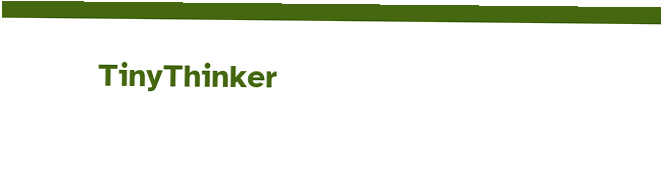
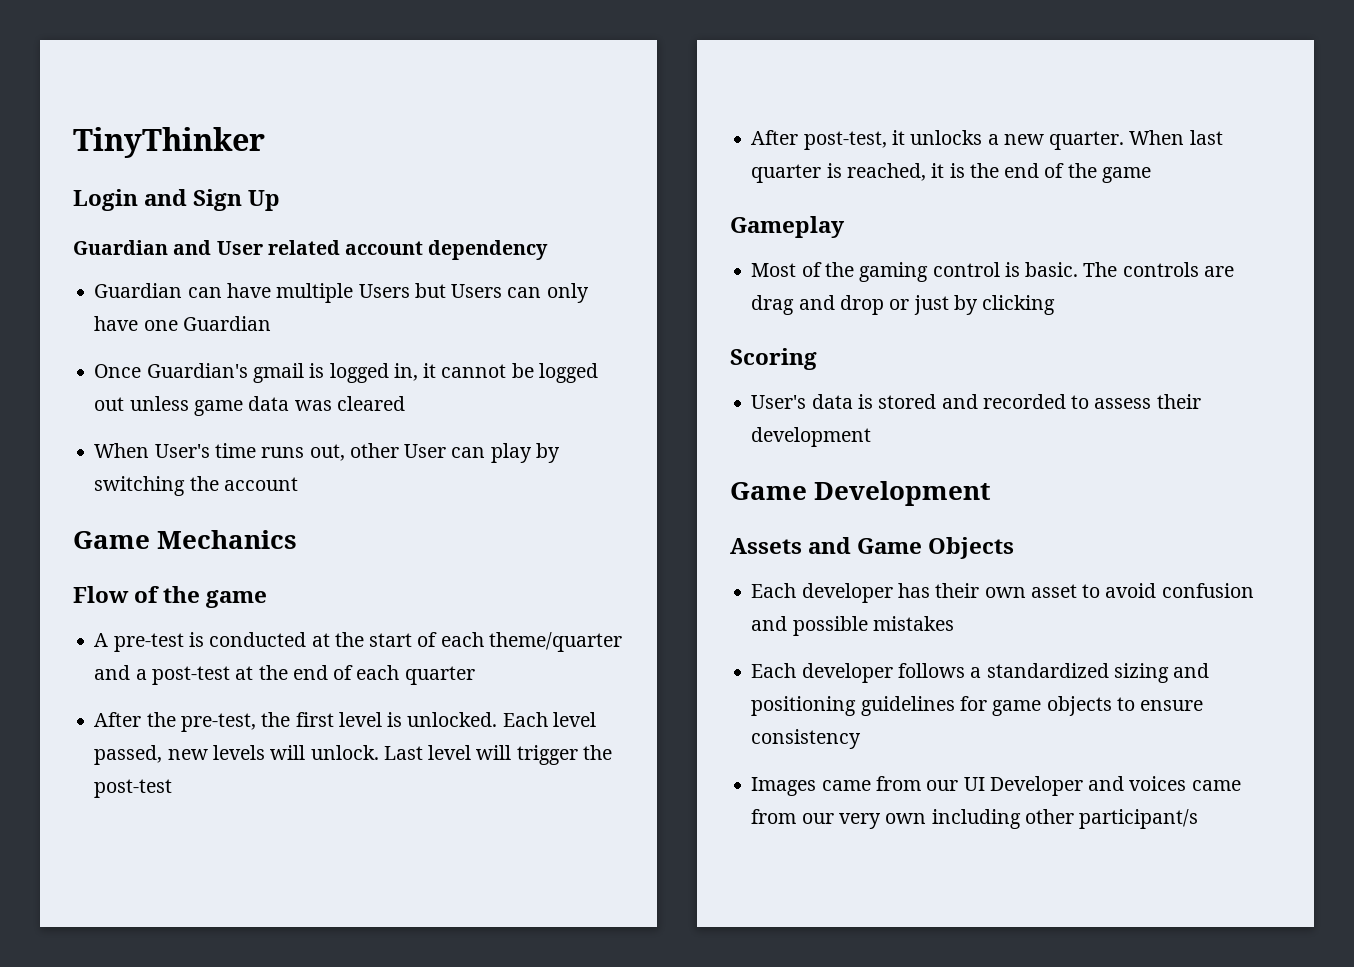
+ Login and Sign Up
+ Guardian and User related account dependency
+ Guardian can have multiple Users but Users can only have one Guardian
+ Once Guardian's gmail is logged in, it cannot be logged out unless game data was cleared
+ When User's time runs out, other User can play by switching the account
+ Game Mechanics
+ Flow of the game
+ A pre-test is conducted at the start of each theme/quarter and a post-test at the end of each quarter
+ After the pre-test, the first level is unlocked. Each level passed, new levels will unlock. Last level will trigger the post-test
+ After post-test, it unlocks a new quarter. When last quarter is reached, it is the end of the game
+ Gameplay
+ Most of the gaming control is basic. The controls are drag and drop or just by clicking
+ Scoring
+ User's data is stored and recorded to assess their development
+ Game Development
+ Assets and Game Objects
+ Each developer has their own asset to avoid confusion and possible mistakes
+ Each developer follows a standardized sizing and positioning guidelines for game objects to ensure consistency
+ Images came from our UI Developer and voices came from our very own including other participant/s

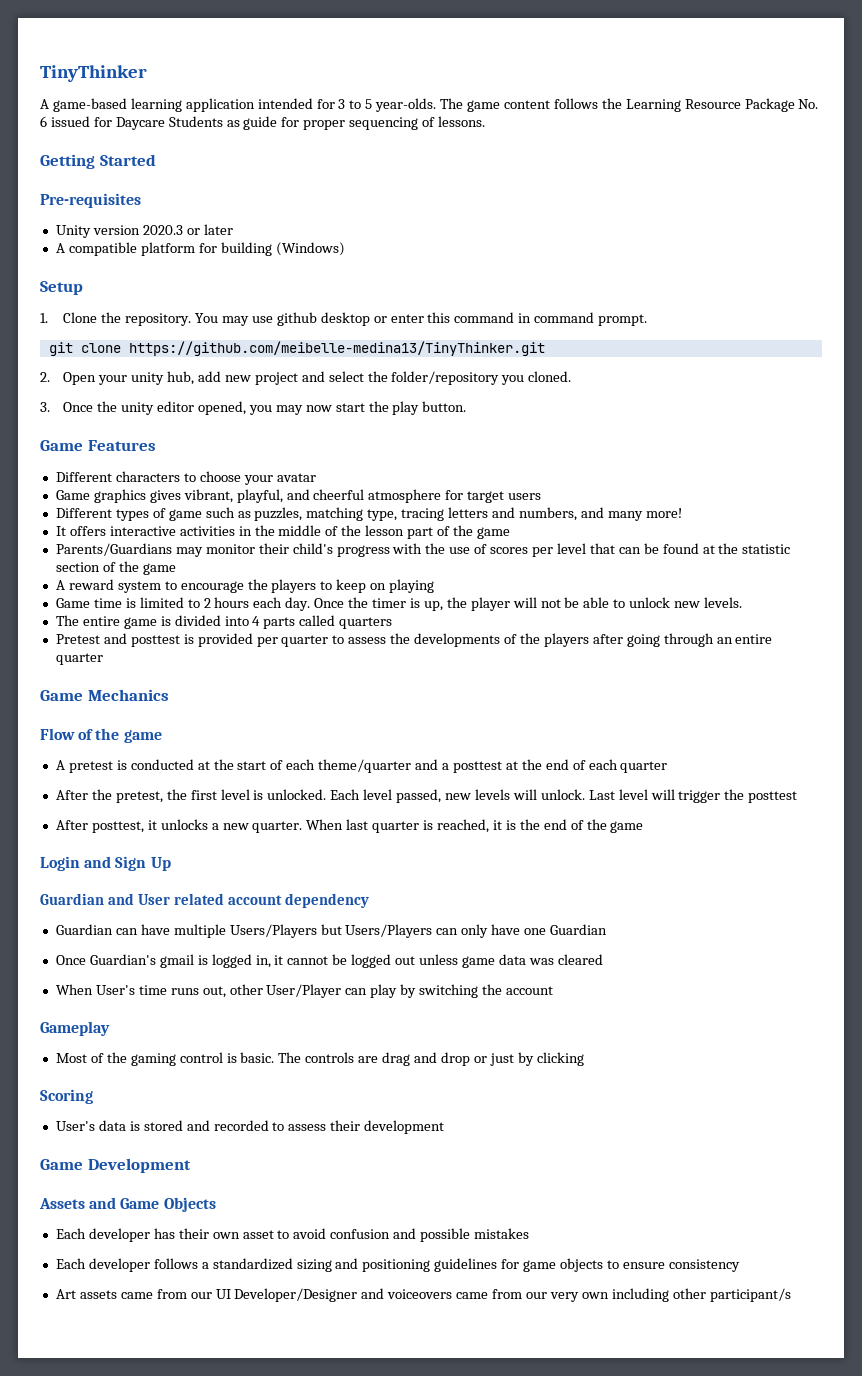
+ A game-based learning application intended for 3 to 5 year-olds. The game content follows the Learning Resource Package No. 6 issued for Daycare Students as guide for proper sequencing of lessons.
+ Getting Started
+ Pre-requisites
+ Unity version 2020.3 or later
+ A compatible platform for building (Windows)
+ Setup
+ 1. Clone the repository. You may use github desktop or enter this command in command prompt.
+ git clone https://github.com/meibelle-medina13/TinyThinker.git
+ 2. Open your unity hub, add new project and select the folder/repository you cloned.
+ 3. Once the unity editor opened, you may now start the play button.
+ Game Features
+ Different characters to choose your avatar
+ Game graphics gives vibrant, playful, and cheerful atmosphere for target users
+ Different types of game such as puzzles, matching type, tracing letters and numbers, and many more!
+ It offers interactive activities in the middle of the lesson part of the game
+ Parents/Guardians may monitor their child's progress with the use of scores per level that can be found at the statistic section of the game
+ A reward system to encourage the players to keep on playing
+ Game time is limited to 2 hours each day. Once the timer is up, the player will not be able to unlock new levels.
+ The entire game is divided into 4 parts called quarters
+ Pretest and posttest is provided per quarter to assess the developments of the players after going through an entire quarter
+ Game Mechanics
+ Flow of the game
+ A pretest is conducted at the start of each theme/quarter and a posttest at the end of each quarter
+ After the pretest, the first level is unlocked. Each level passed, new levels will unlock. Last level will trigger the posttest
+ After posttest, it unlocks a new quarter. When last quarter is reached, it is the end of the game
- Guardian can have multiple Users but Users can only have one Guardian
+ Guardian can have multiple Users/Players but Users/Players can only have one Guardian
- When User's time runs out, other User can play by switching the account
+ When User's time runs out, other User/Player can play by switching the account
- Game Mechanics
- Flow of the game
- A pre-test is conducted at the start of each theme/quarter and a post-test at the end of each quarter
- After the pre-test, the first level is unlocked. Each level passed, new levels will unlock. Last level will trigger the post-test
- After post-test, it unlocks a new quarter. When last quarter is reached, it is the end of the game
- Images came from our UI Developer and voices came from our very own including other participant/s
+ Art assets came from our UI Developer/Designer and voiceovers came from our very own including other participant/s

